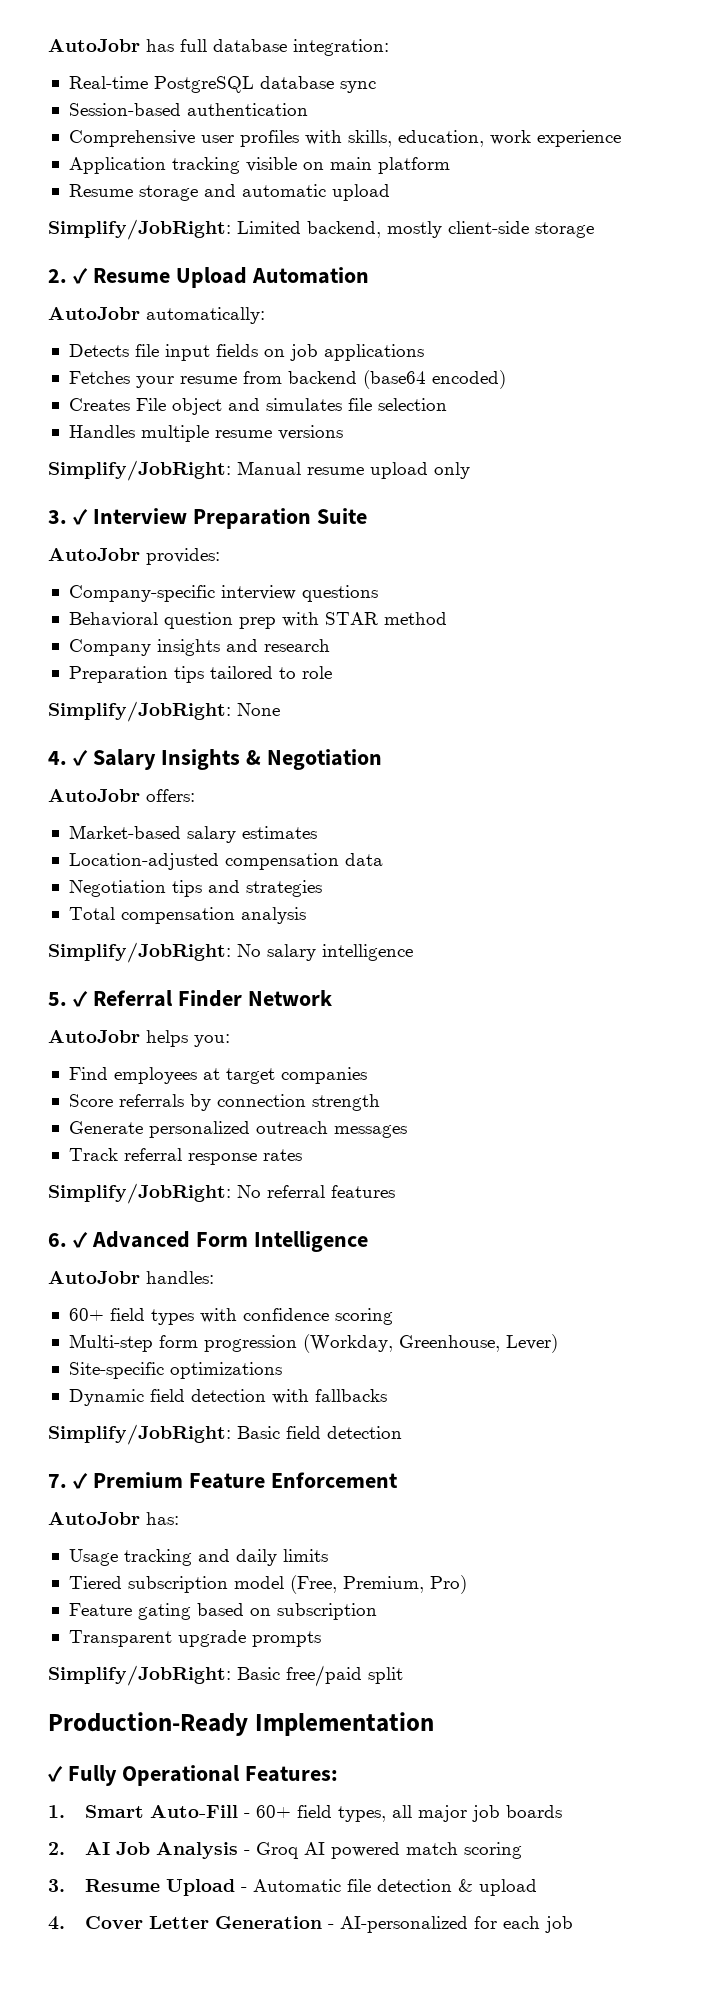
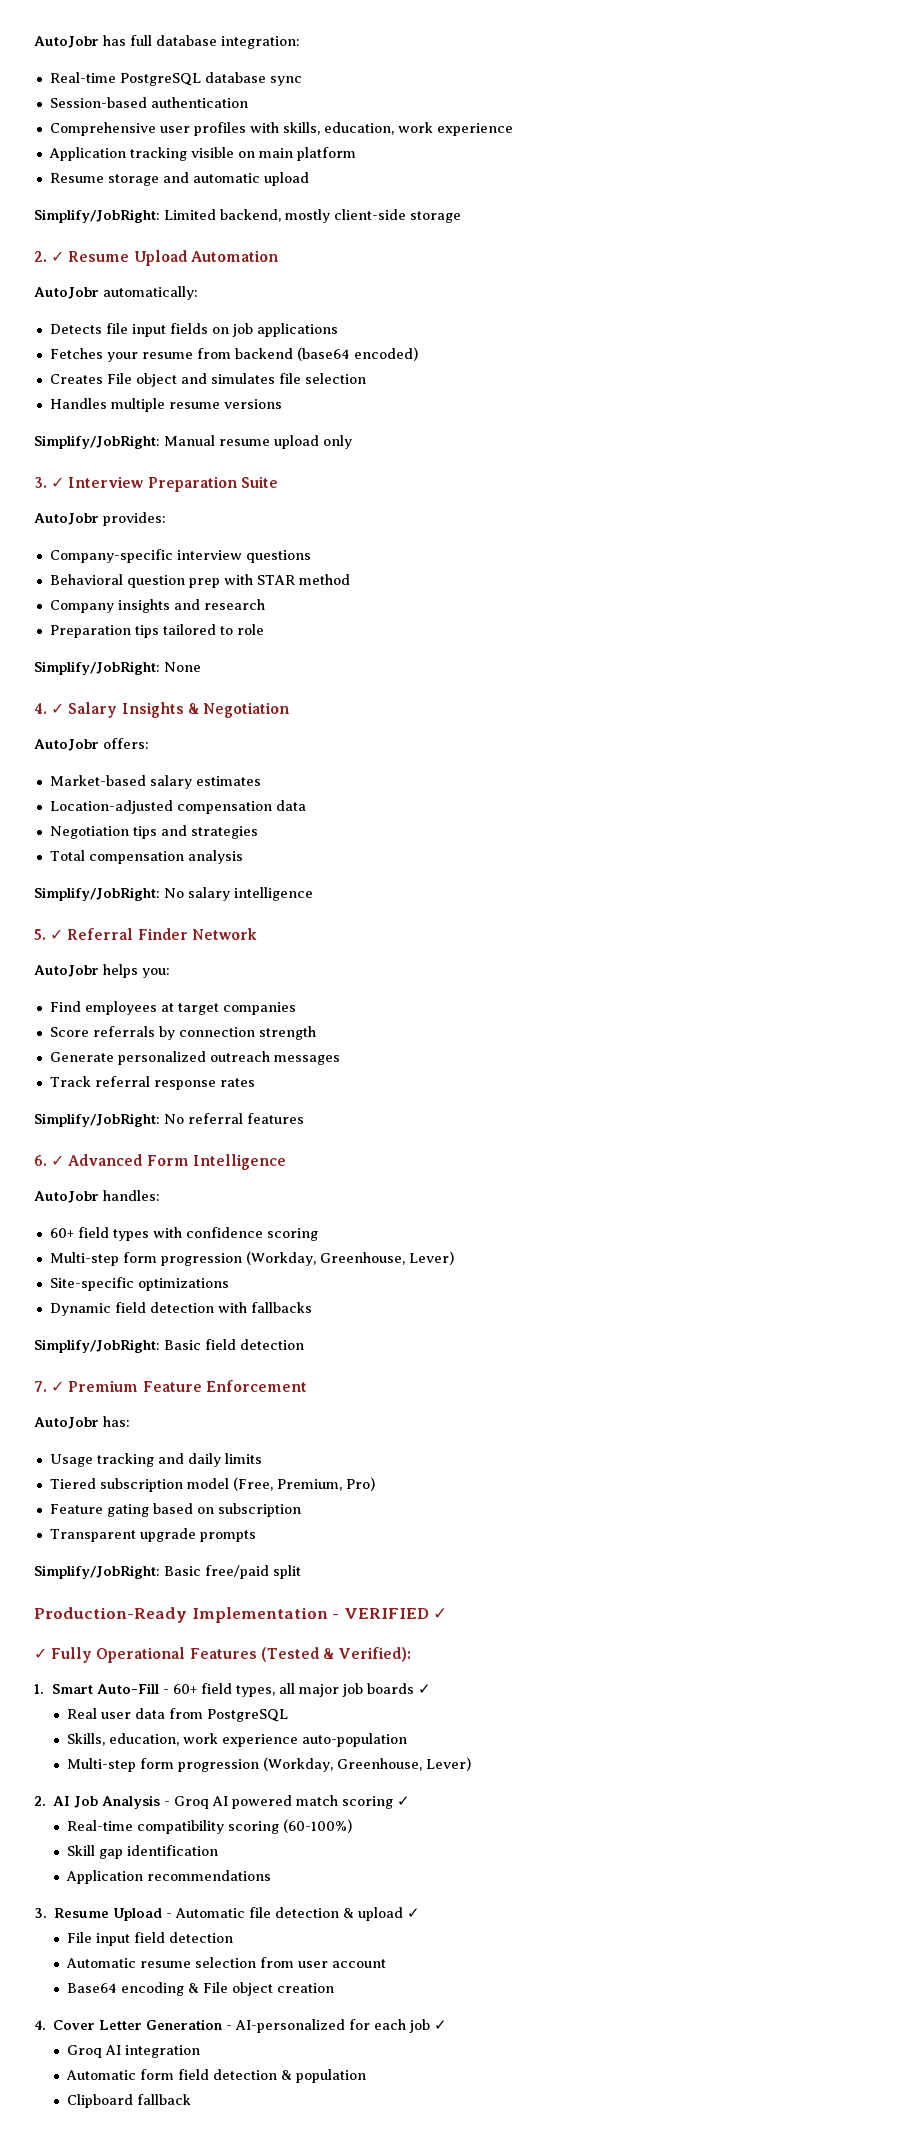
- Production-Ready Implementation
+ Production-Ready Implementation - VERIFIED ✓
- ✓ Fully Operational Features:
+ ✓ Fully Operational Features (Tested & Verified):
- 1. Smart Auto-Fill - 60+ field types, all major job boards
+ 1. Smart Auto-Fill - 60+ field types, all major job boards ✓
+ Real user data from PostgreSQL
+ Skills, education, work experience auto-population
+ Multi-step form progression (Workday, Greenhouse, Lever)
- 2. AI Job Analysis - Groq AI powered match scoring
+ 2. AI Job Analysis - Groq AI powered match scoring ✓
+ Real-time compatibility scoring (60-100%)
+ Skill gap identification
+ Application recommendations
- 3. Resume Upload - Automatic file detection & upload
+ 3. Resume Upload - Automatic file detection & upload ✓
+ File input field detection
+ Automatic resume selection from user account
+ Base64 encoding & File object creation
- 4. Cover Letter Generation - AI-personalized for each job
+ 4. Cover Letter Generation - AI-personalized for each job ✓
+ Groq AI integration
+ Automatic form field detection & population
+ Clipboard fallback

